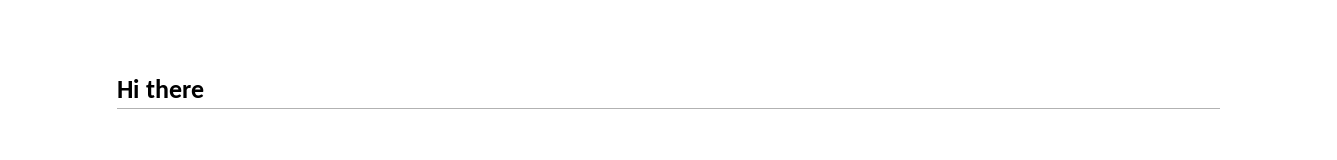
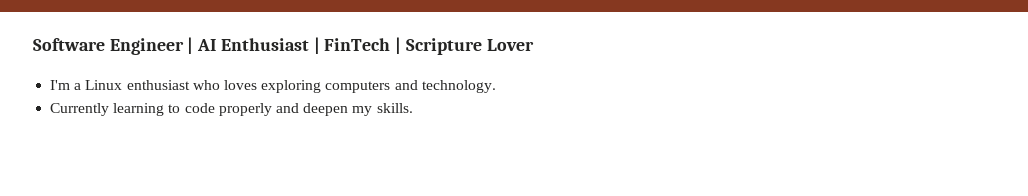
- Hi there
+ Software Engineer | AI Enthusiast | FinTech | Scripture Lover
+ I'm a Linux enthusiast who loves exploring computers and technology.
+ Currently learning to code properly and deepen my skills.

